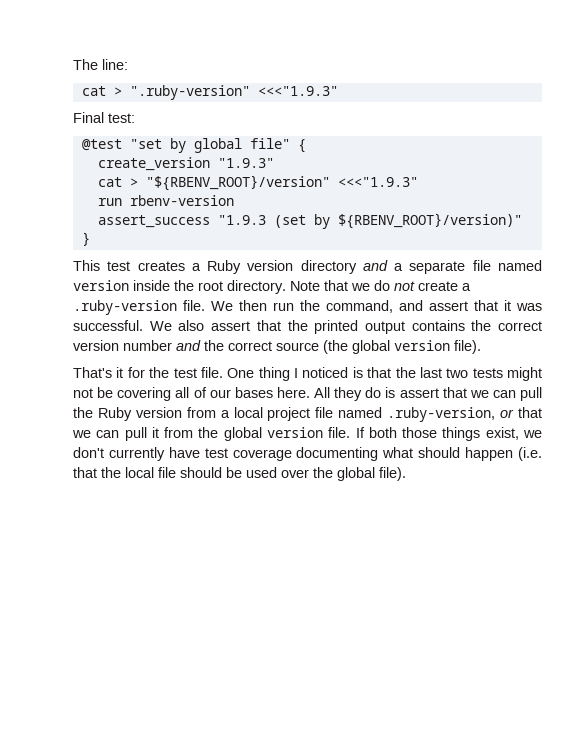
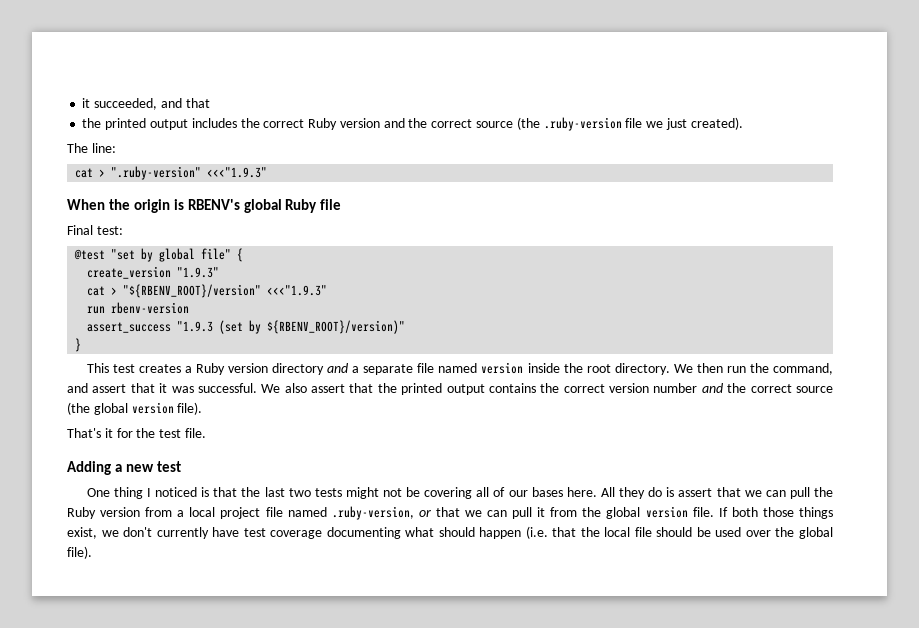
+ it succeeded, and that
+ the printed output includes the correct Ruby version and the correct source (the .ruby-version file we just created).
+ When the origin is RBENV's global Ruby file
- Note that we do not create a .ruby-version file.
- That's it for the test file. One thing I noticed is that the last two tests might not be covering all of our bases here.
+ That's it for the test file.
+ Adding a new test
+ One thing I noticed is that the last two tests might not be covering all of our bases here.

